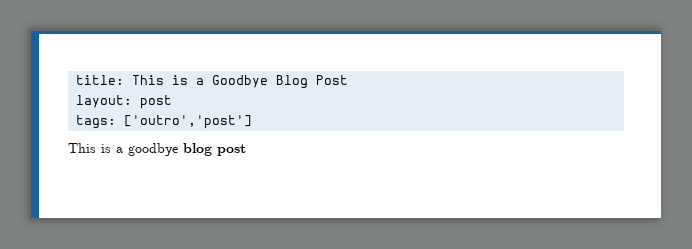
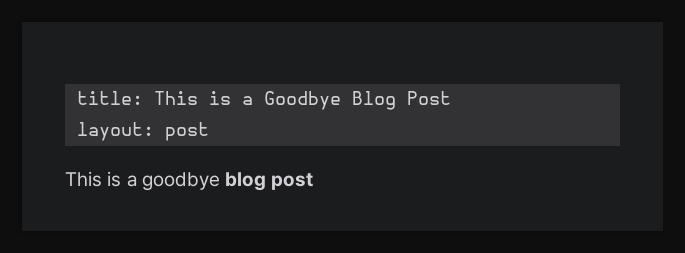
- tags: ['outro','post']

